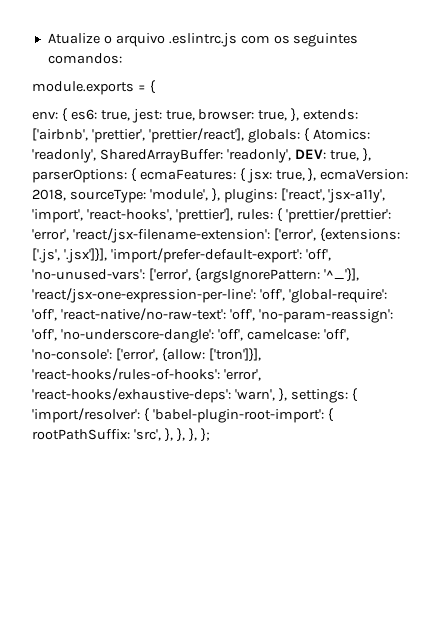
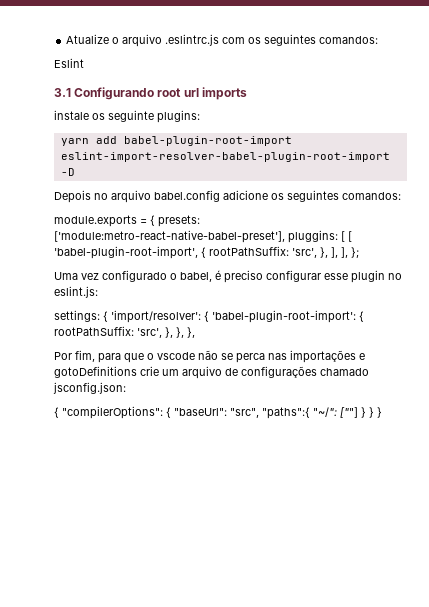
- module.exports = {
- env: { es6: true, jest: true, browser: true, }, extends: ['airbnb', 'prettier', 'prettier/react'], globals: { Atomics: 'readonly', SharedArrayBuffer: 'readonly', DEV: true, }, parserOptions: { ecmaFeatures: { jsx: true, }, ecmaVersion: 2018, sourceType: 'module', }, plugins: ['react', 'jsx-a11y', 'import', 'react-hooks', 'prettier'], rules: { 'prettier/prettier': 'error', 'react/jsx-filename-extension': ['error', {extensions: ['.js', '.jsx']}], 'import/prefer-default-export': 'off', 'no-unused-vars': ['error', {argsIgnorePattern: '^_'}], 'react/jsx-one-expression-per-line': 'off', 'global-require': 'off', 'react-native/no-raw-text': 'off', 'no-param-reassign': 'off', 'no-underscore-dangle': 'off', camelcase: 'off', 'no-console': ['error', {allow: ['tron']}], 'react-hooks/rules-of-hooks': 'error', 'react-hooks/exhaustive-deps': 'warn', }, settings: { 'import/resolver': { 'babel-plugin-root-import': { rootPathSuffix: 'src', }, }, }, };
+ Eslint
+ 3.1 Configurando root url imports
+ instale os seguinte plugins:
+ yarn add babel-plugin-root-import eslint-import-resolver-babel-plugin-root-import -D
+ Depois no arquivo babel.config adicione os seguintes comandos:
+ module.exports = { presets: ['module:metro-react-native-babel-preset'], pluggins: [ [ 'babel-plugin-root-import', { rootPathSuffix: 'src', }, ], ], };
+ Uma vez configurado o babel, é preciso configurar esse plugin no eslint.js:
+ settings: { 'import/resolver': { 'babel-plugin-root-import': { rootPathSuffix: 'src', }, }, },
+ Por fim, para que o vscode não se perca nas importações e gotoDefinitions crie um arquivo de configurações chamado jsconfig.json:
+ { "compilerOptions": { "baseUrl": "src", "paths":{ "~/": [""] } } }

